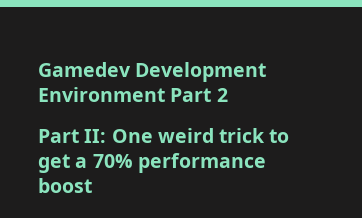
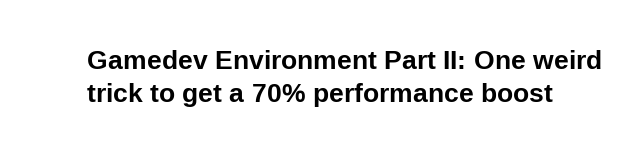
- Gamedev Development Environment Part 2
- Part II: One weird trick to get a 70% performance boost
+ Gamedev Environment Part II: One weird trick to get a 70% performance boost

